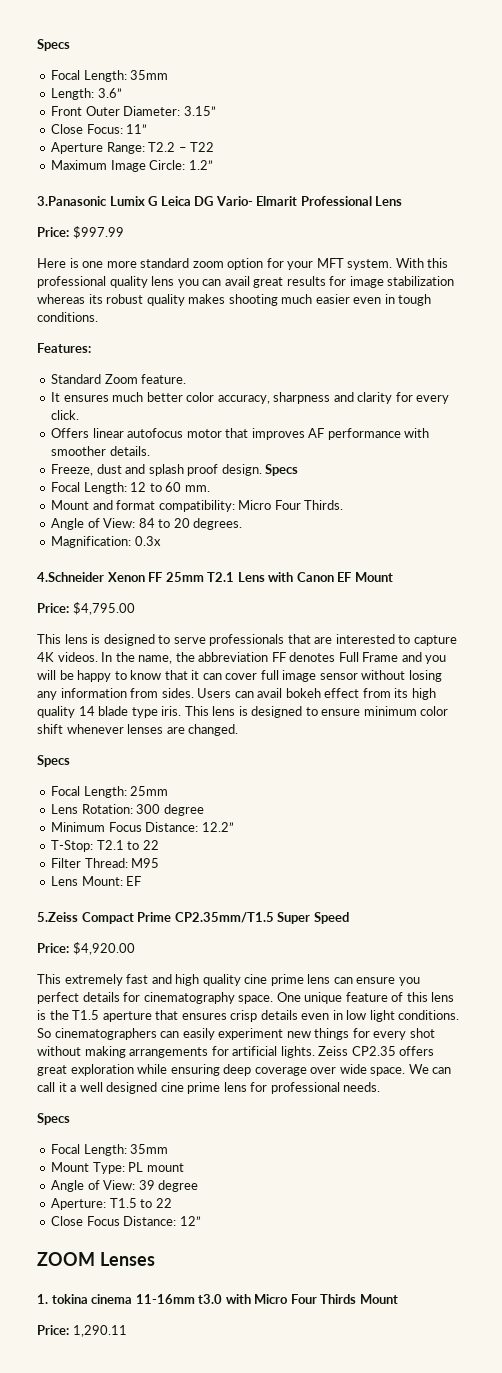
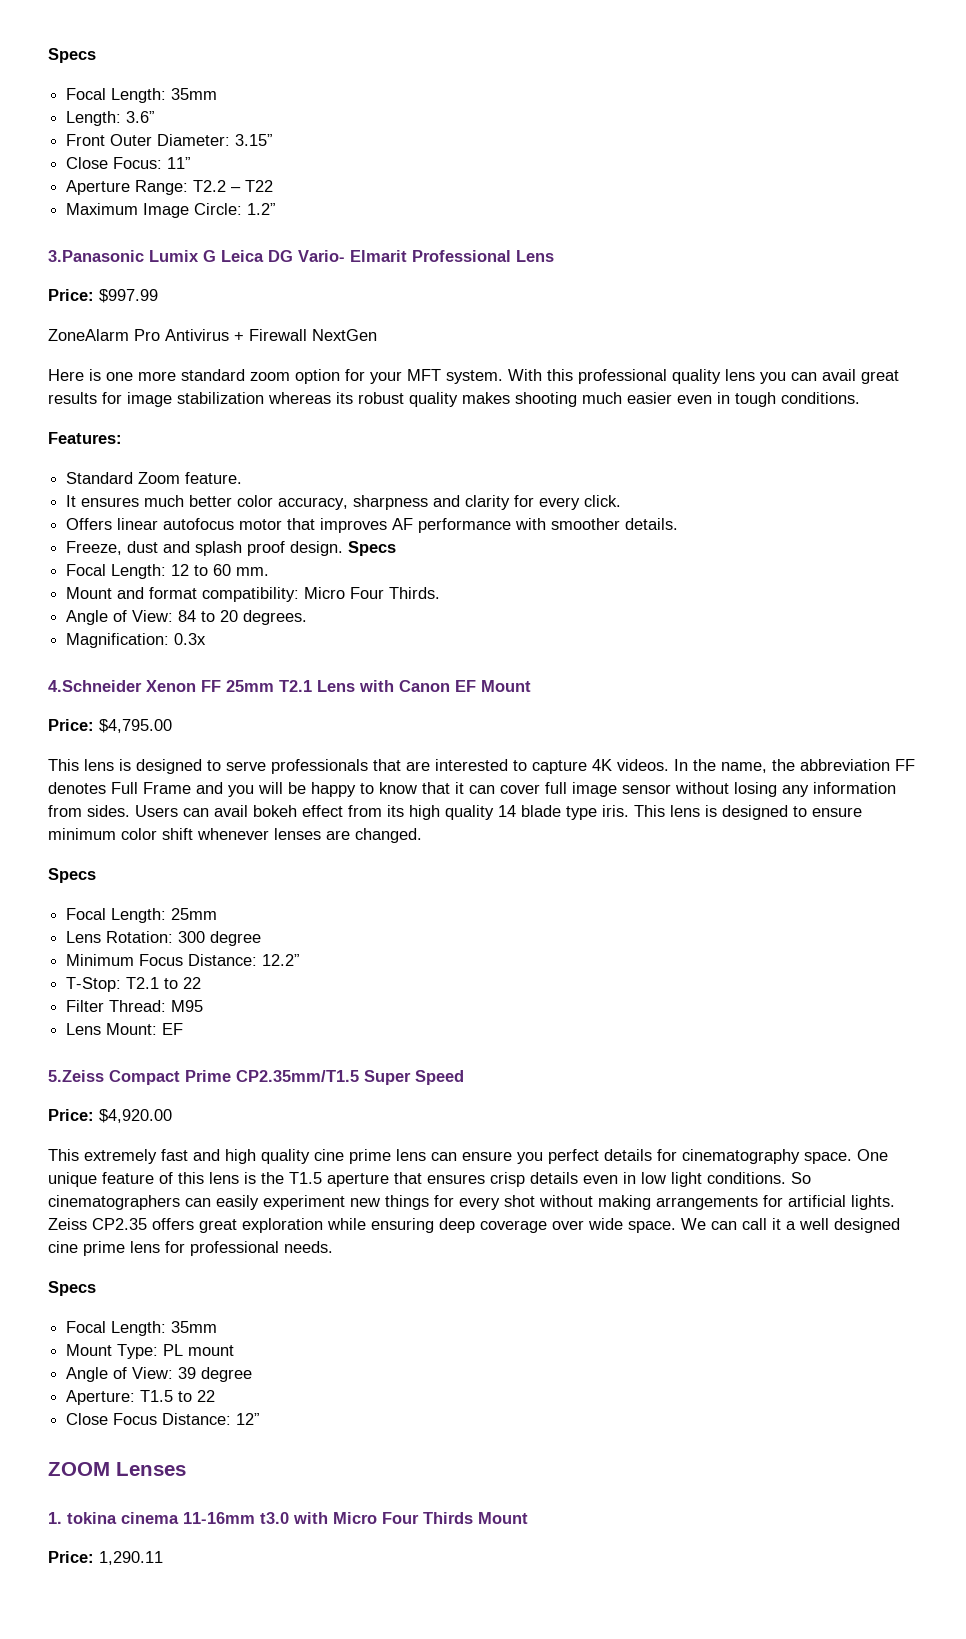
+ ZoneAlarm Pro Antivirus + Firewall NextGen

